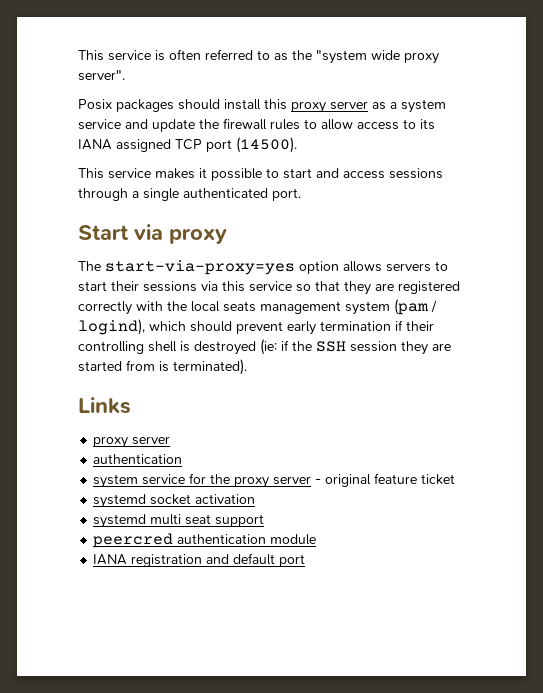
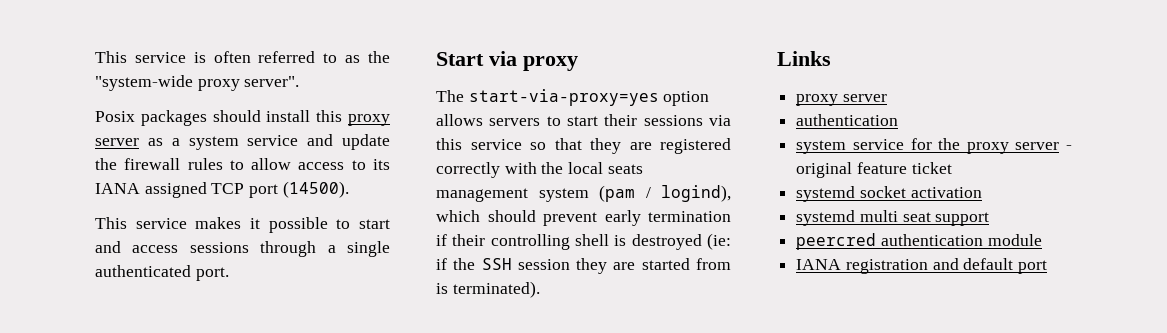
- This service is often referred to as the "system wide proxy server".
+ This service is often referred to as the "system-wide proxy server".

